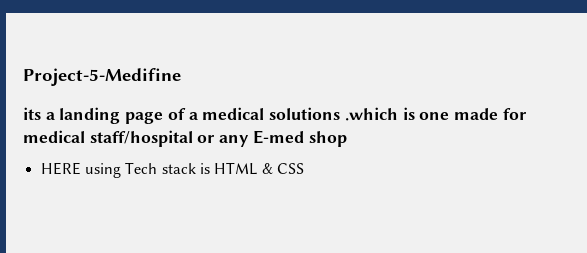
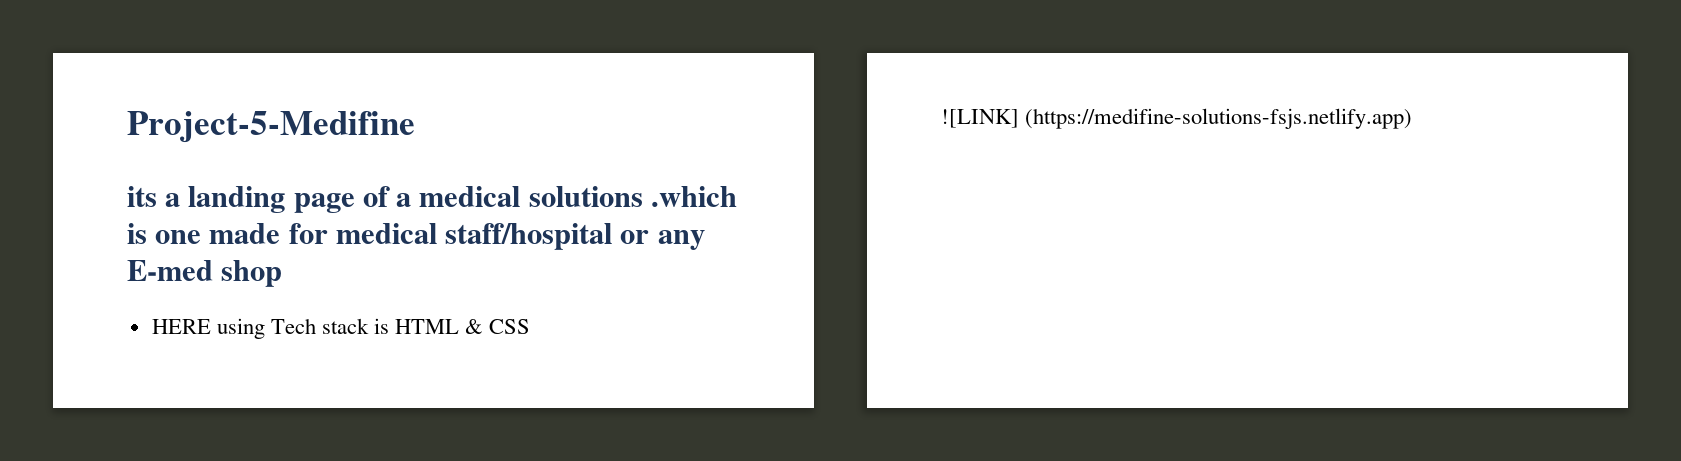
+ ![LINK] (https://medifine-solutions-fsjs.netlify.app)

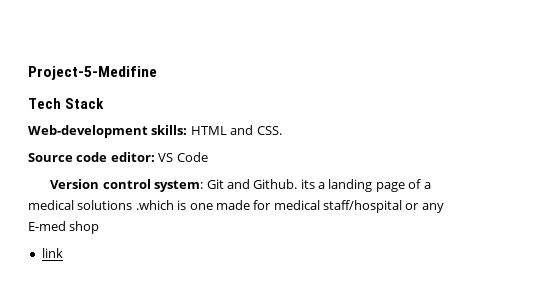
- its a landing page of a medical solutions .which is one made for medical staff/hospital or any E-med shop
+ Tech Stack
+ Web-development skills: HTML and CSS.
+ Source code editor: VS Code
+ Version control system: Git and Github. its a landing page of a medical solutions .which is one made for medical staff/hospital or any E-med shop
- HERE using Tech stack is HTML & CSS
- ![LINK] (https://medifine-solutions-fsjs.netlify.app)
+ link

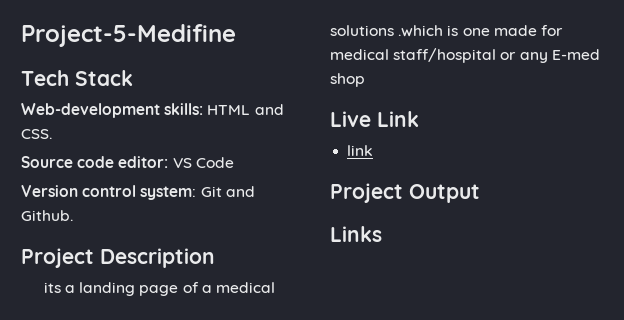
- Version control system: Git and Github. its a landing page of a medical solutions .which is one made for medical staff/hospital or any E-med shop
+ Version control system: Git and Github.
+ Project Description
+ its a landing page of a medical solutions .which is one made for medical staff/hospital or any E-med shop
+ Live Link
+ Project Output
+ Links

